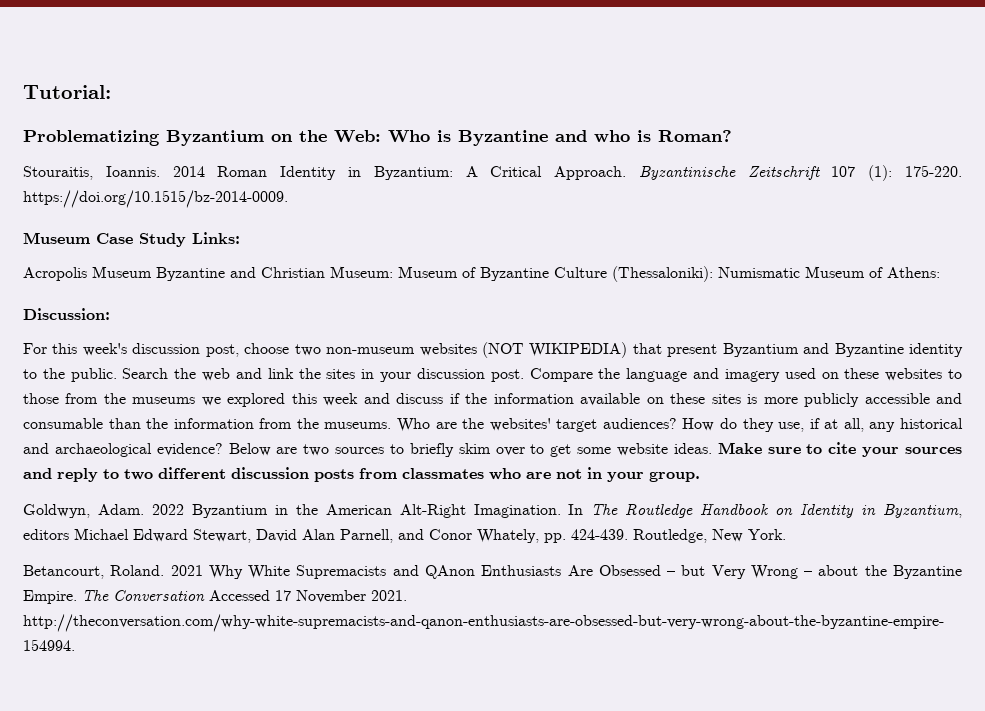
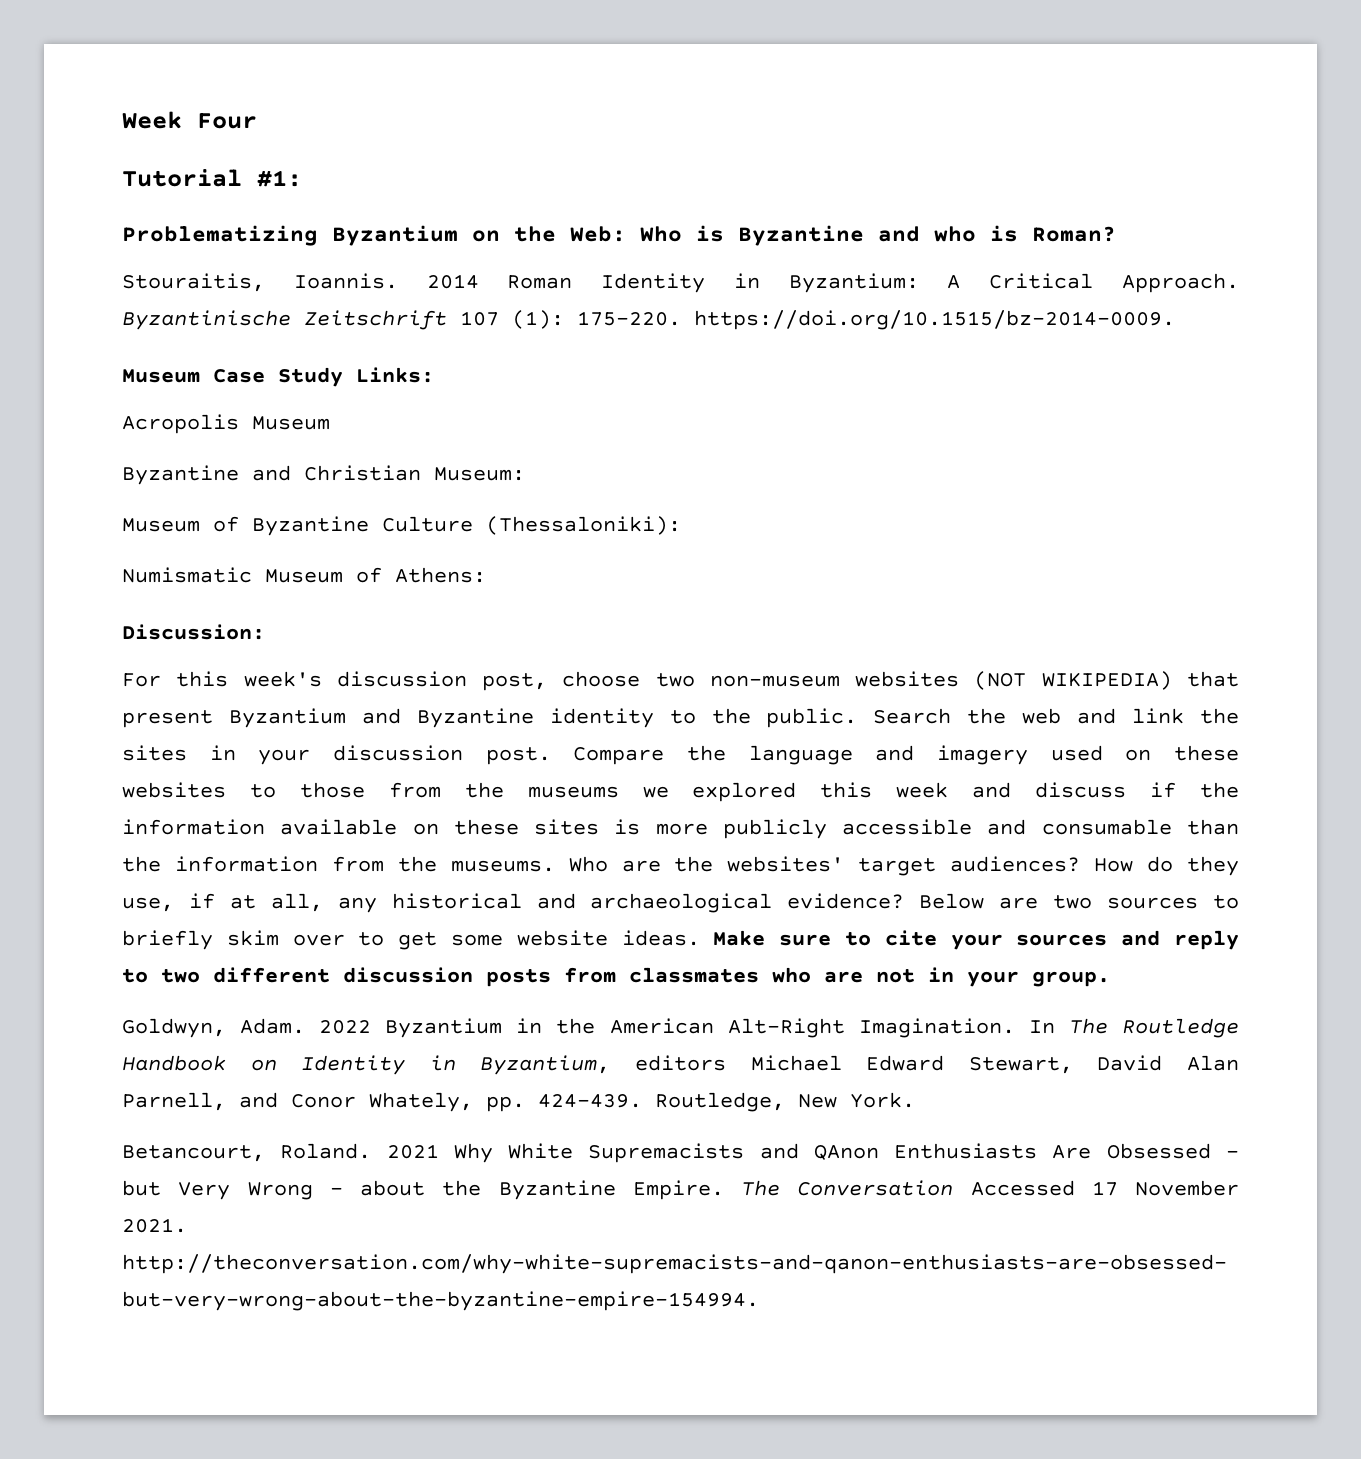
- Tutorial:
+ Week Four
+ Tutorial #1:
- Acropolis Museum Byzantine and Christian Museum: Museum of Byzantine Culture (Thessaloniki): Numismatic Museum of Athens:
+ Acropolis Museum
+ Byzantine and Christian Museum:
+ Museum of Byzantine Culture (Thessaloniki):
+ Numismatic Museum of Athens:

